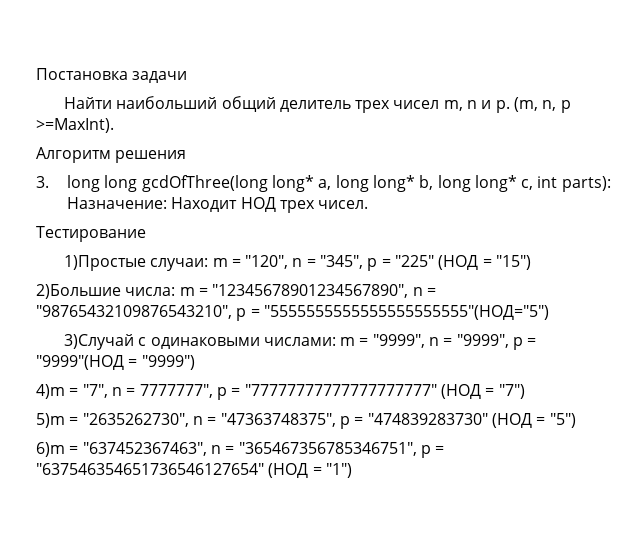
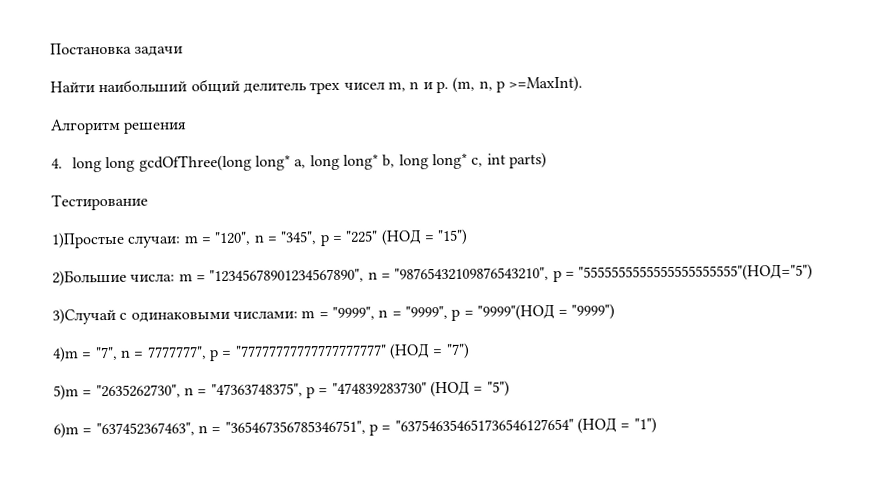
- 3. long long gcdOfThree(long long* a, long long* b, long long* c, int parts): Назначение: Находит НОД трех чисел.
+ 4. long long gcdOfThree(long long* a, long long* b, long long* c, int parts)

